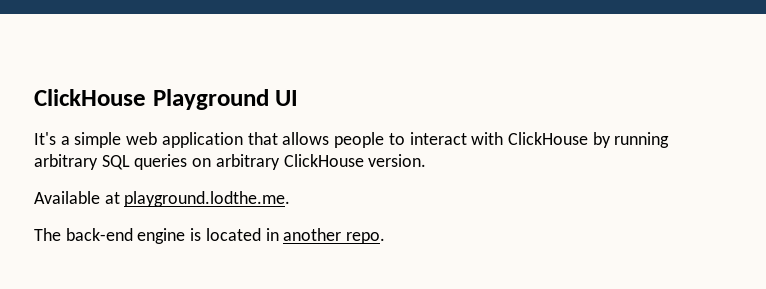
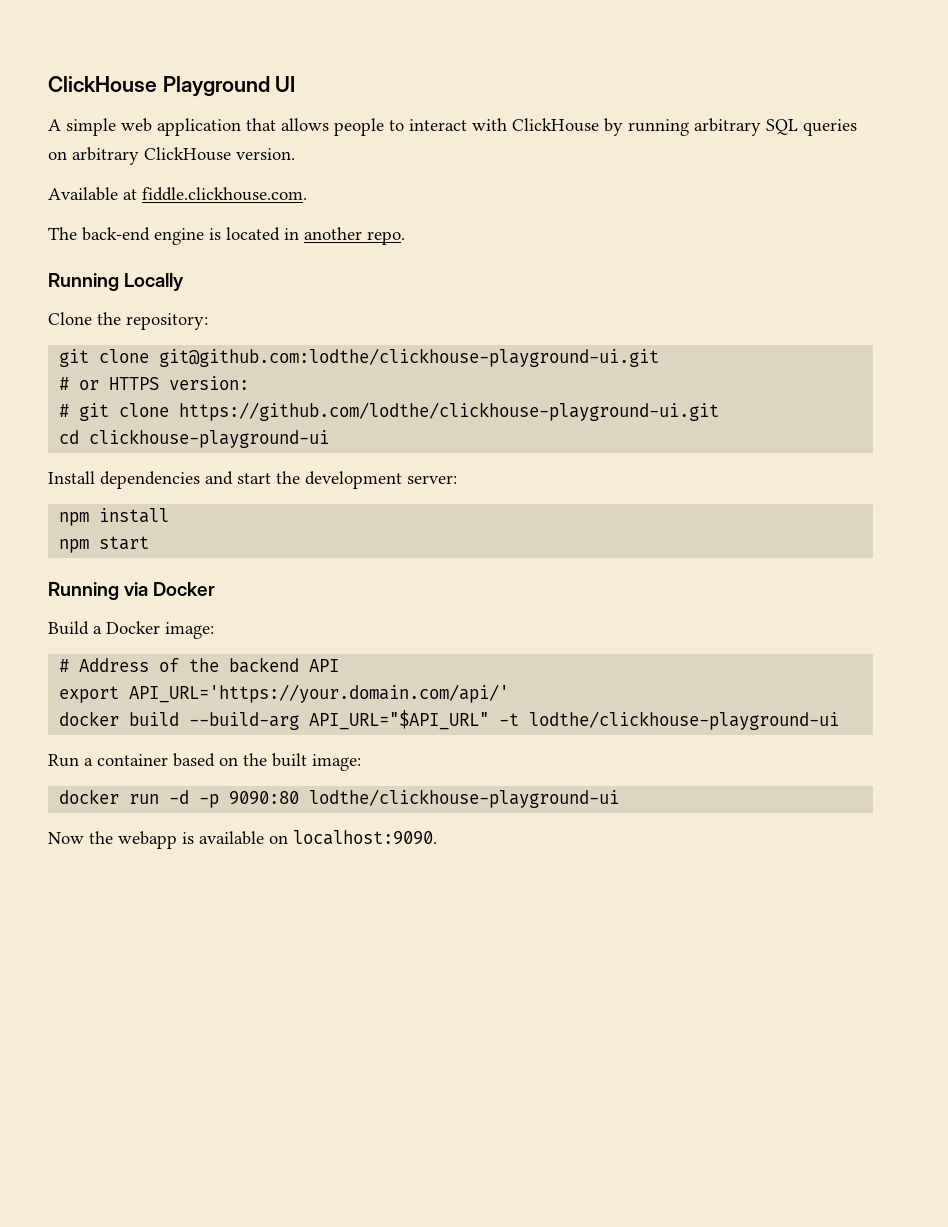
- It's a simple web application that allows people to interact with ClickHouse by running arbitrary SQL queries on arbitrary ClickHouse version.
+ A simple web application that allows people to interact with ClickHouse by running arbitrary SQL queries on arbitrary ClickHouse version.
- Available at playground.lodthe.me.
+ Available at fiddle.clickhouse.com.
+ Running Locally
+ Clone the repository:
+ git clone git@github.com:lodthe/clickhouse-playground-ui.git
+ # or HTTPS version:
+ # git clone https://github.com/lodthe/clickhouse-playground-ui.git
+ cd clickhouse-playground-ui
+ Install dependencies and start the development server:
+ npm install
+ npm start
+ Running via Docker
+ Build a Docker image:
+ # Address of the backend API
+ export API_URL='https://your.domain.com/api/'
+ docker build --build-arg API_URL="$API_URL" -t lodthe/clickhouse-playground-ui
+ Run a container based on the built image:
+ docker run -d -p 9090:80 lodthe/clickhouse-playground-ui
+ Now the webapp is available on localhost:9090.

